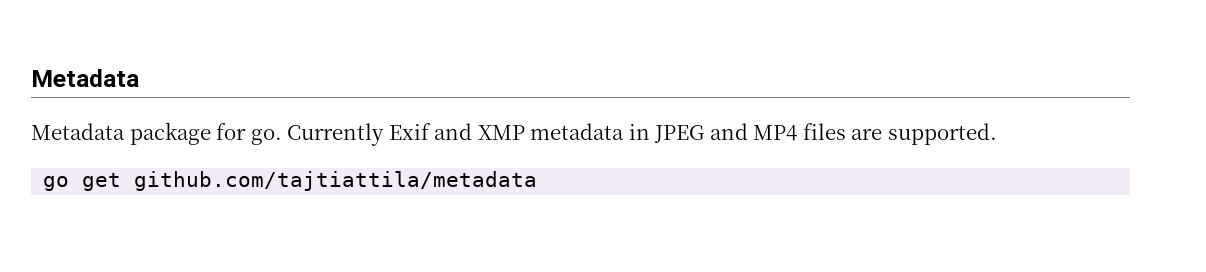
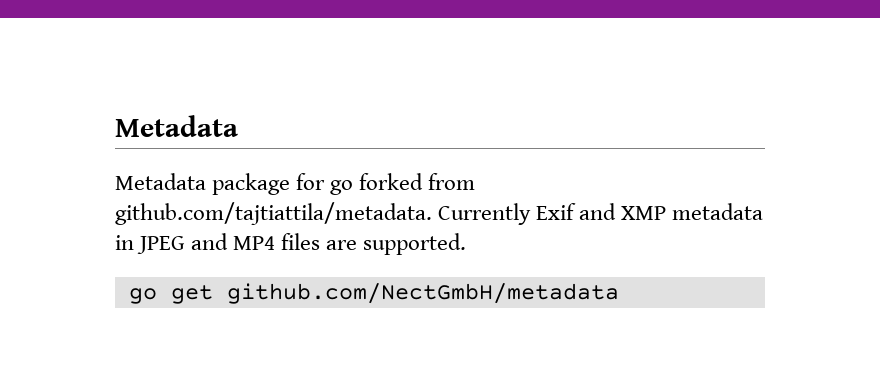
- Metadata package for go. Currently Exif and XMP metadata in JPEG and MP4 files are supported.
+ Metadata package for go forked from github.com/tajtiattila/metadata. Currently Exif and XMP metadata in JPEG and MP4 files are supported.
- go get github.com/tajtiattila/metadata
+ go get github.com/NectGmbH/metadata

